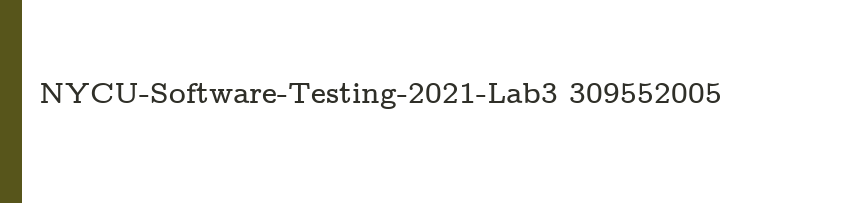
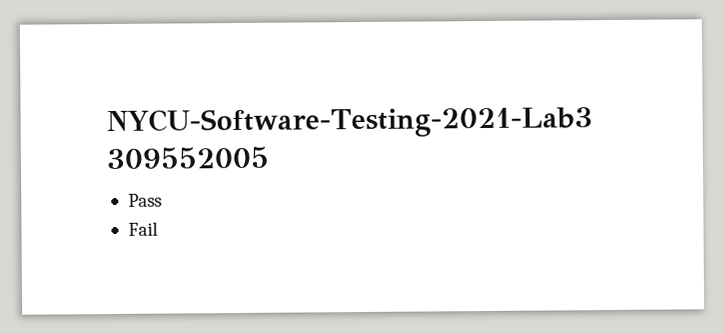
+ Pass
+ Fail

